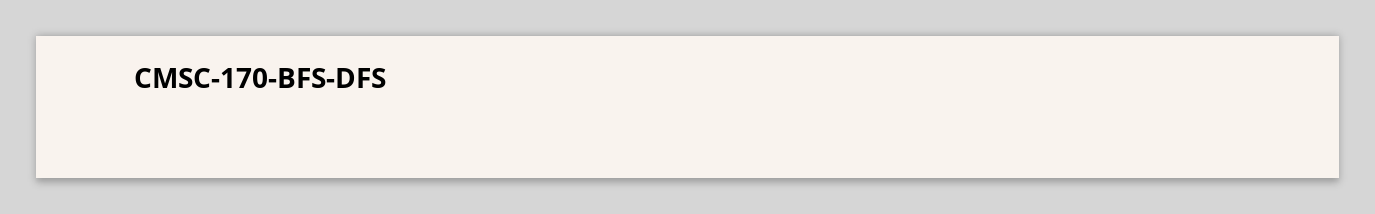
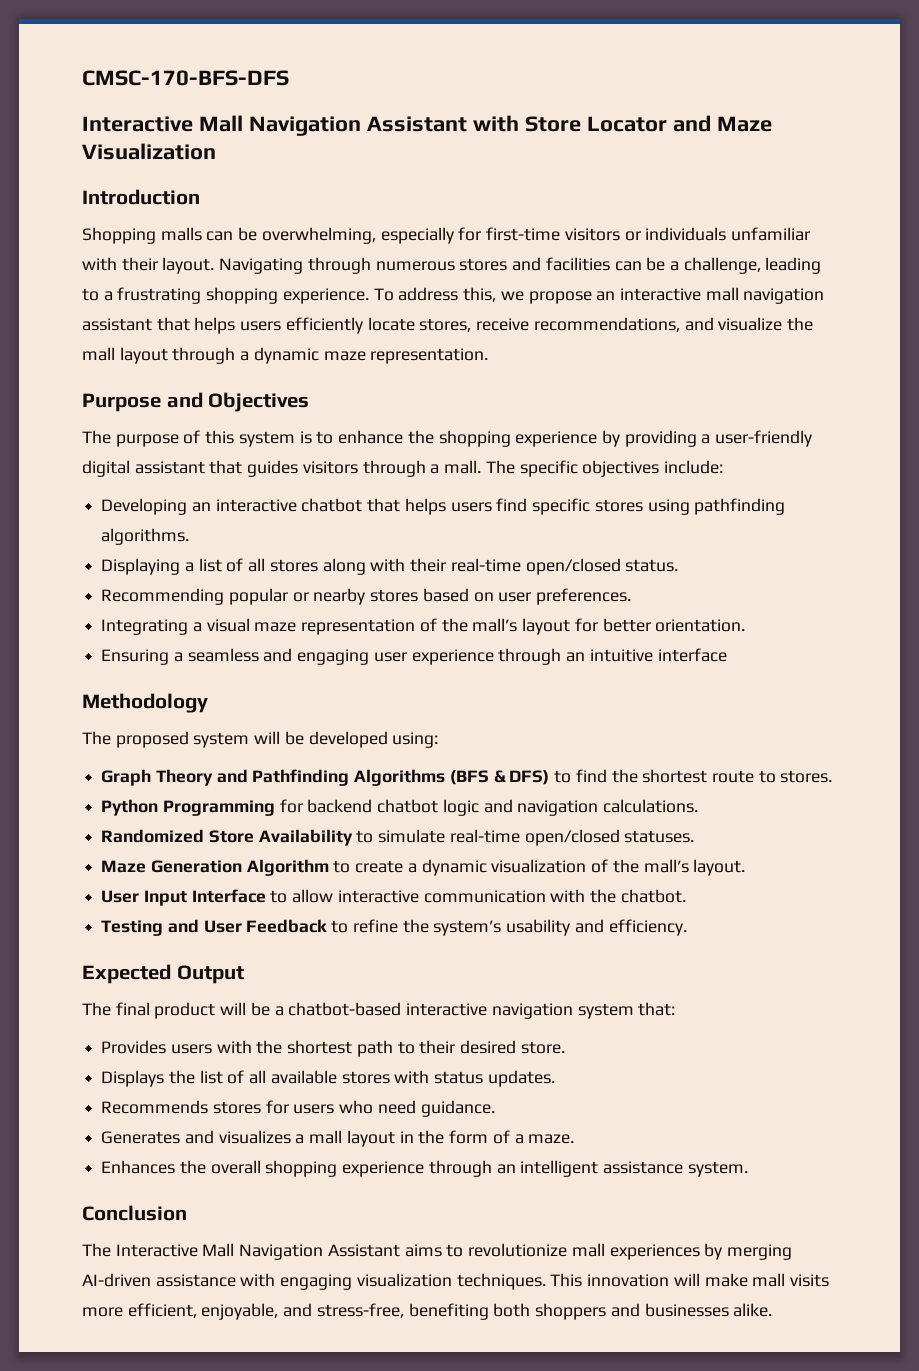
+ Interactive Mall Navigation Assistant with Store Locator and Maze Visualization
+ Introduction
+ Shopping malls can be overwhelming, especially for first-time visitors or individuals unfamiliar with their layout. Navigating through numerous stores and facilities can be a challenge, leading to a frustrating shopping experience. To address this, we propose an interactive mall navigation assistant that helps users efficiently locate stores, receive recommendations, and visualize the mall layout through a dynamic maze representation.
+ Purpose and Objectives
+ The purpose of this system is to enhance the shopping experience by providing a user-friendly digital assistant that guides visitors through a mall. The specific objectives include:
+ Developing an interactive chatbot that helps users find specific stores using pathfinding algorithms.
+ Displaying a list of all stores along with their real-time open/closed status.
+ Recommending popular or nearby stores based on user preferences.
+ Integrating a visual maze representation of the mall’s layout for better orientation.
+ Ensuring a seamless and engaging user experience through an intuitive interface
+ Methodology
+ The proposed system will be developed using:
+ Graph Theory and Pathfinding Algorithms (BFS & DFS) to find the shortest route to stores.
+ Python Programming for backend chatbot logic and navigation calculations.
+ Randomized Store Availability to simulate real-time open/closed statuses.
+ Maze Generation Algorithm to create a dynamic visualization of the mall’s layout.
+ User Input Interface to allow interactive communication with the chatbot.
+ Testing and User Feedback to refine the system’s usability and efficiency.
+ Expected Output
+ The final product will be a chatbot-based interactive navigation system that:
+ Provides users with the shortest path to their desired store.
+ Displays the list of all available stores with status updates.
+ Recommends stores for users who need guidance.
+ Generates and visualizes a mall layout in the form of a maze.
+ Enhances the overall shopping experience through an intelligent assistance system.
+ Conclusion
+ The Interactive Mall Navigation Assistant aims to revolutionize mall experiences by merging AI-driven assistance with engaging visualization techniques. This innovation will make mall visits more efficient, enjoyable, and stress-free, benefiting both shoppers and businesses alike.

